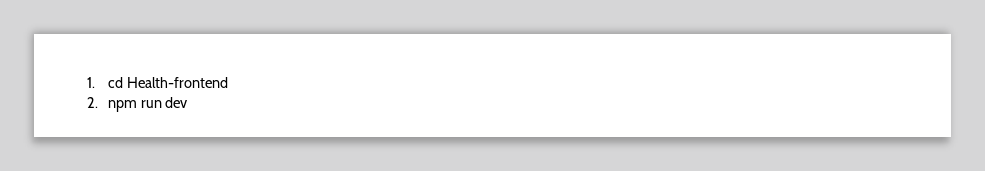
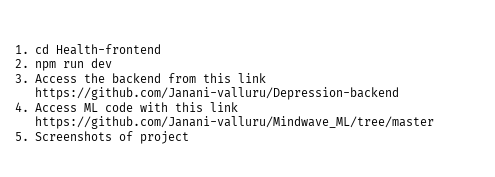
+ 3. Access the backend from this link https://github.com/Janani-valluru/Depression-backend
+ 4. Access ML code with this link https://github.com/Janani-valluru/Mindwave_ML/tree/master
+ 5. Screenshots of project

